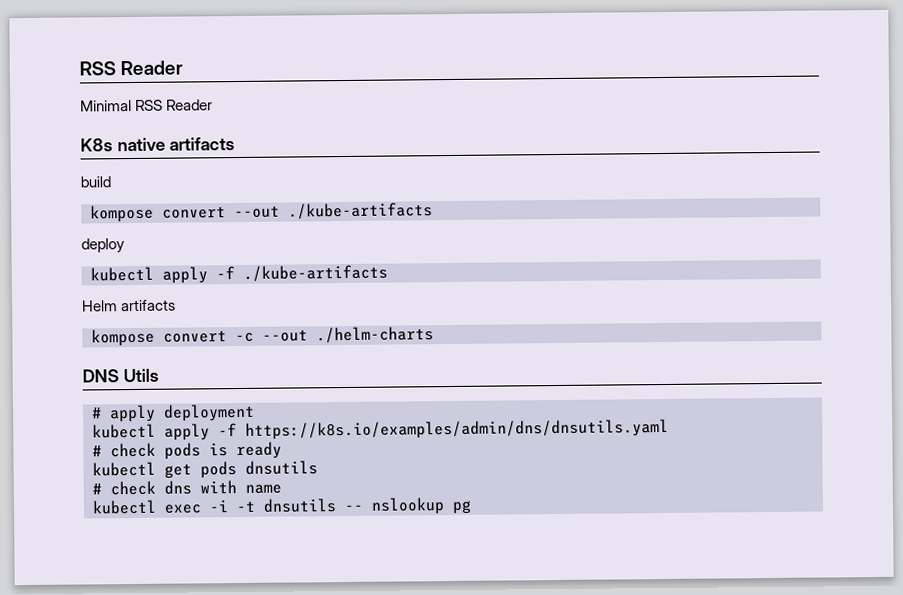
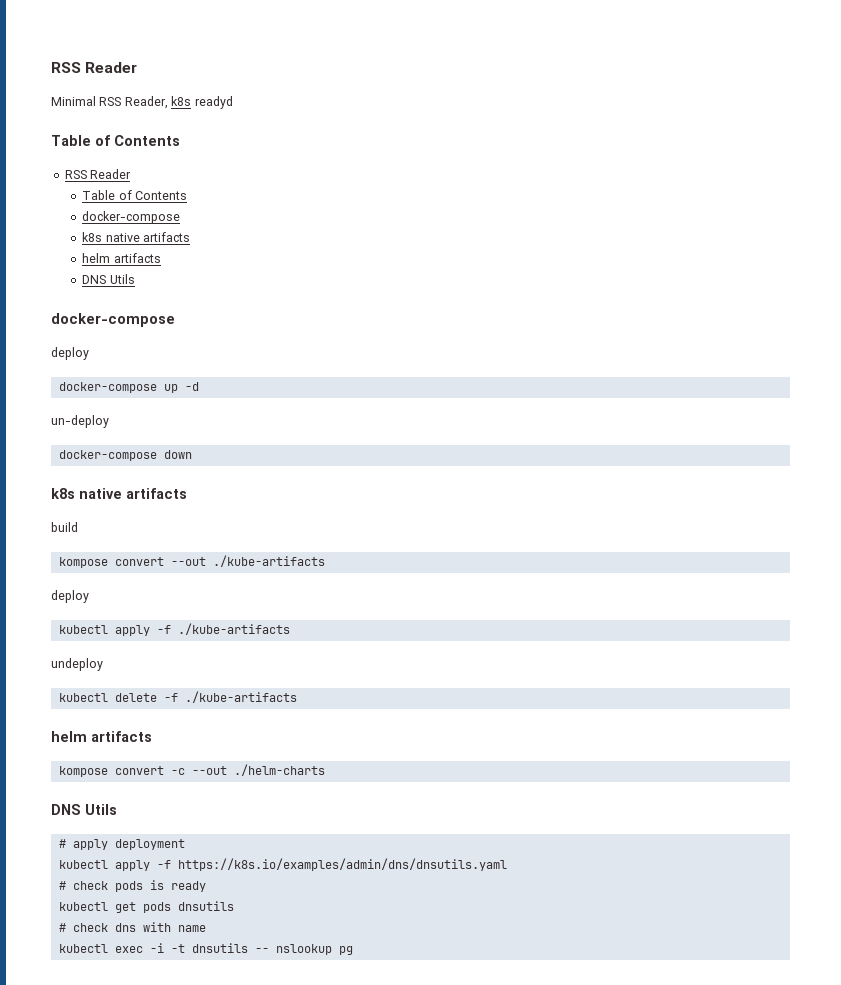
- Minimal RSS Reader
- K8s native artifacts
+ Minimal RSS Reader, k8s readyd
+ Table of Contents
+ RSS Reader
+ Table of Contents
+ docker-compose
+ k8s native artifacts
+ helm artifacts
+ DNS Utils
+ docker-compose
+ deploy
+ docker-compose up -d
+ un-deploy
+ docker-compose down
+ k8s native artifacts
- Helm artifacts
+ undeploy
+ kubectl delete -f ./kube-artifacts
+ helm artifacts

